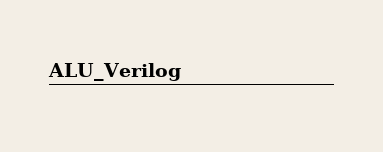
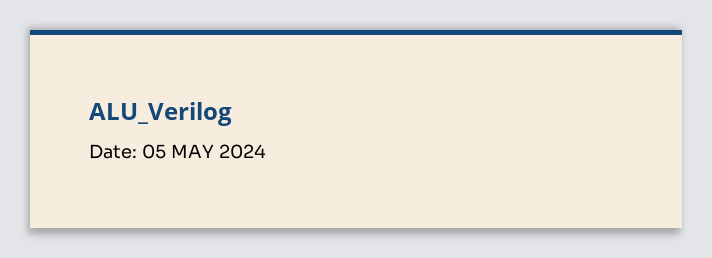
+ Date: 05 MAY 2024

